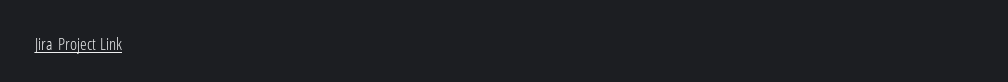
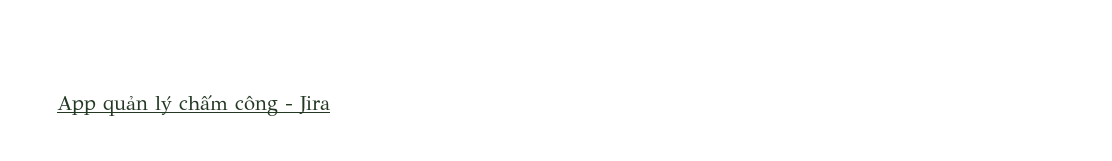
- Jira Project Link
+ App quản lý chấm công - Jira

